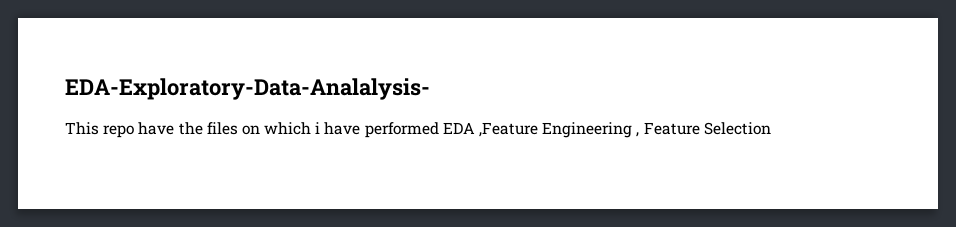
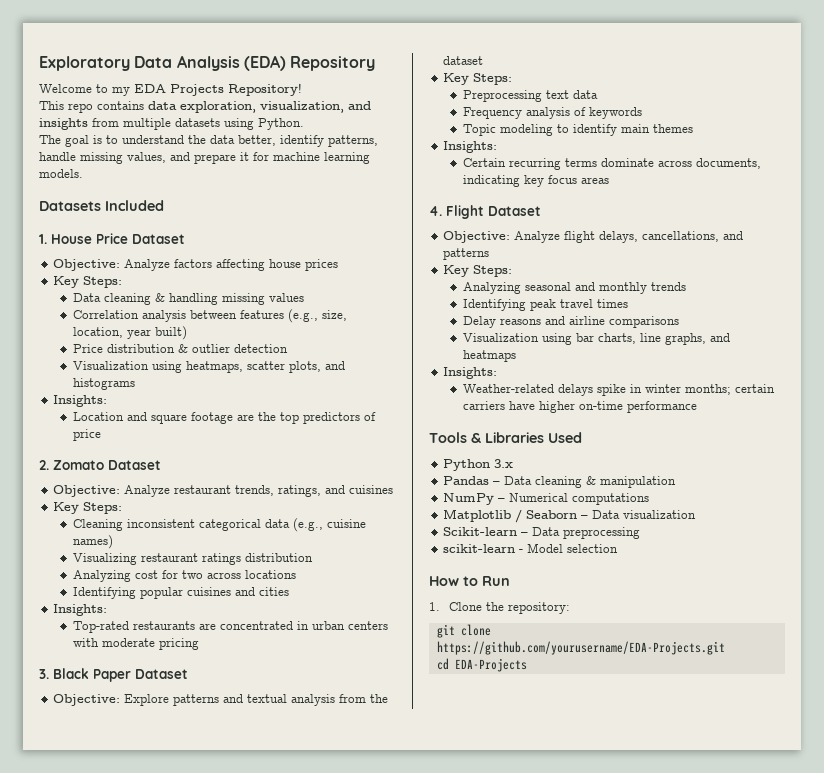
- EDA-Exploratory-Data-Analalysis-
- This repo have the files on which i have performed EDA ,Feature Engineering , Feature Selection
+ Exploratory Data Analysis (EDA) Repository
+ Welcome to my EDA Projects Repository!
+ This repo contains data exploration, visualization, and insights from multiple datasets using Python.
+ The goal is to understand the data better, identify patterns, handle missing values, and prepare it for machine learning models.
+ Datasets Included
+ 1. House Price Dataset
+ Objective: Analyze factors affecting house prices
+ Key Steps:
+ Data cleaning & handling missing values
+ Correlation analysis between features (e.g., size, location, year built)
+ Price distribution & outlier detection
+ Visualization using heatmaps, scatter plots, and histograms
+ Insights:
+ Location and square footage are the top predictors of price
+ 2. Zomato Dataset
+ Objective: Analyze restaurant trends, ratings, and cuisines
+ Key Steps:
+ Cleaning inconsistent categorical data (e.g., cuisine names)
+ Visualizing restaurant ratings distribution
+ Analyzing cost for two across locations
+ Identifying popular cuisines and cities
+ Insights:
+ Top-rated restaurants are concentrated in urban centers with moderate pricing
+ 3. Black Paper Dataset
+ Objective: Explore patterns and textual analysis from the dataset
+ Key Steps:
+ Preprocessing text data
+ Frequency analysis of keywords
+ Topic modeling to identify main themes
+ Insights:
+ Certain recurring terms dominate across documents, indicating key focus areas
+ 4. Flight Dataset
+ Objective: Analyze flight delays, cancellations, and patterns
+ Key Steps:
+ Analyzing seasonal and monthly trends
+ Identifying peak travel times
+ Delay reasons and airline comparisons
+ Visualization using bar charts, line graphs, and heatmaps
+ Insights:
+ Weather-related delays spike in winter months; certain carriers have higher on-time performance
+ Tools & Libraries Used
+ Python 3.x
+ Pandas – Data cleaning & manipulation
+ NumPy – Numerical computations
+ Matplotlib / Seaborn – Data visualization
+ Scikit-learn – Data preprocessing
+ scikit-learn - Model selection
+ How to Run
+ 1. Clone the repository:
+ git clone https://github.com/yourusername/EDA-Projects.git
+ cd EDA-Projects

